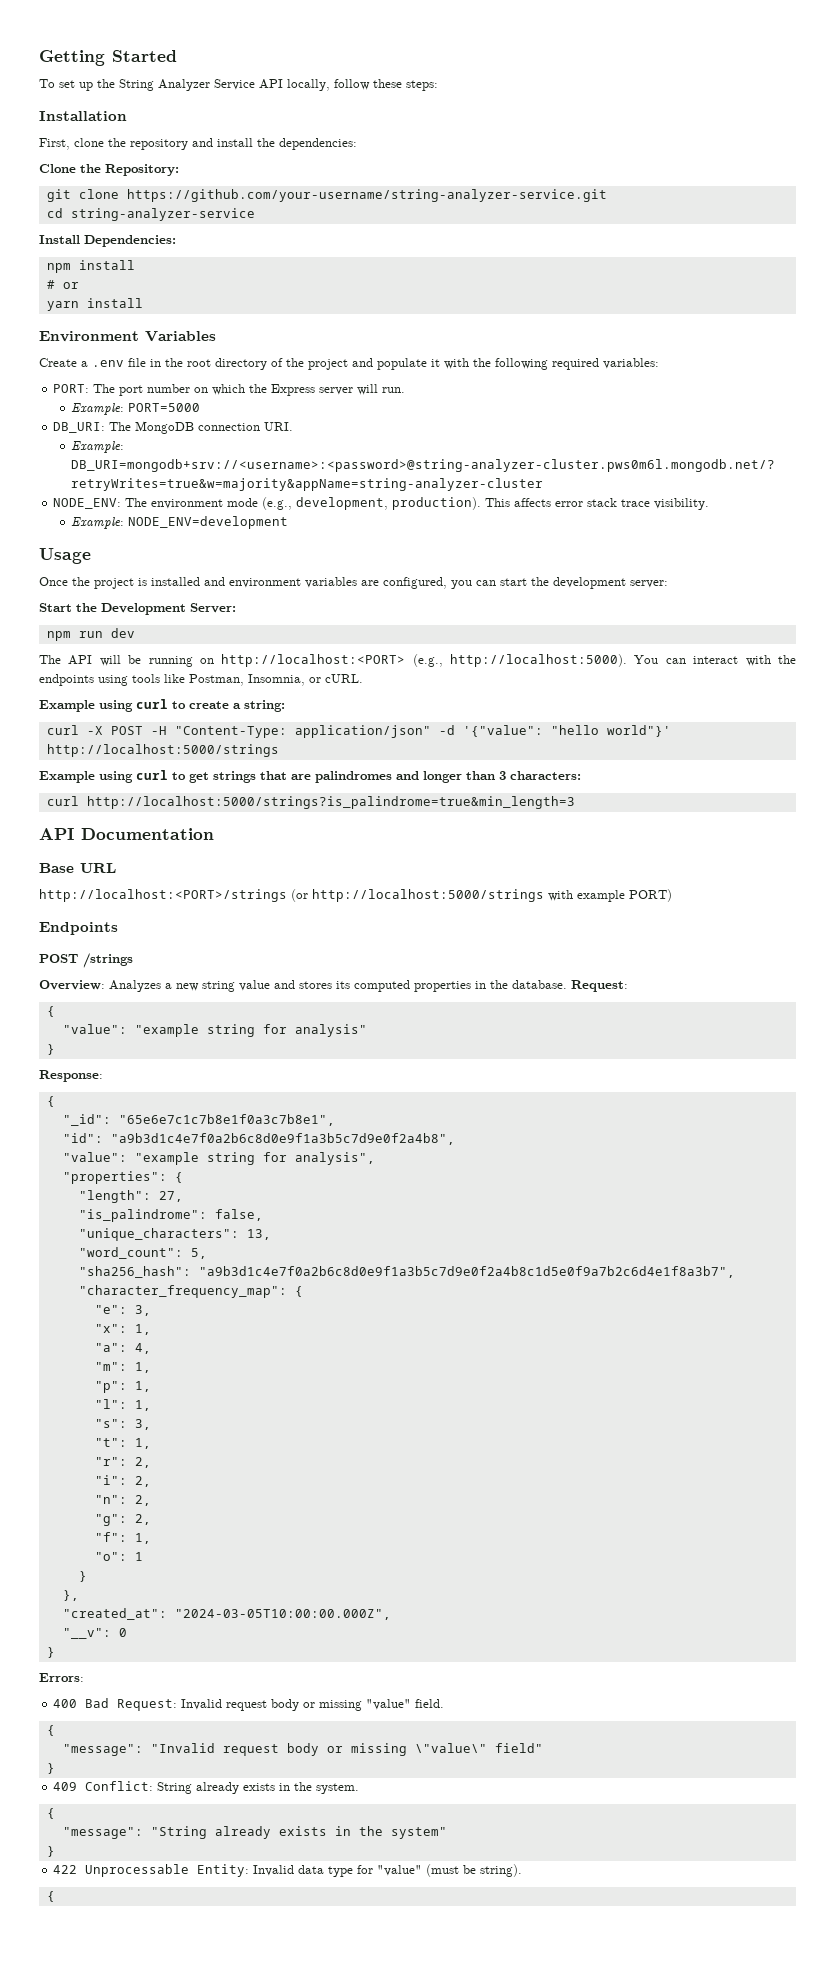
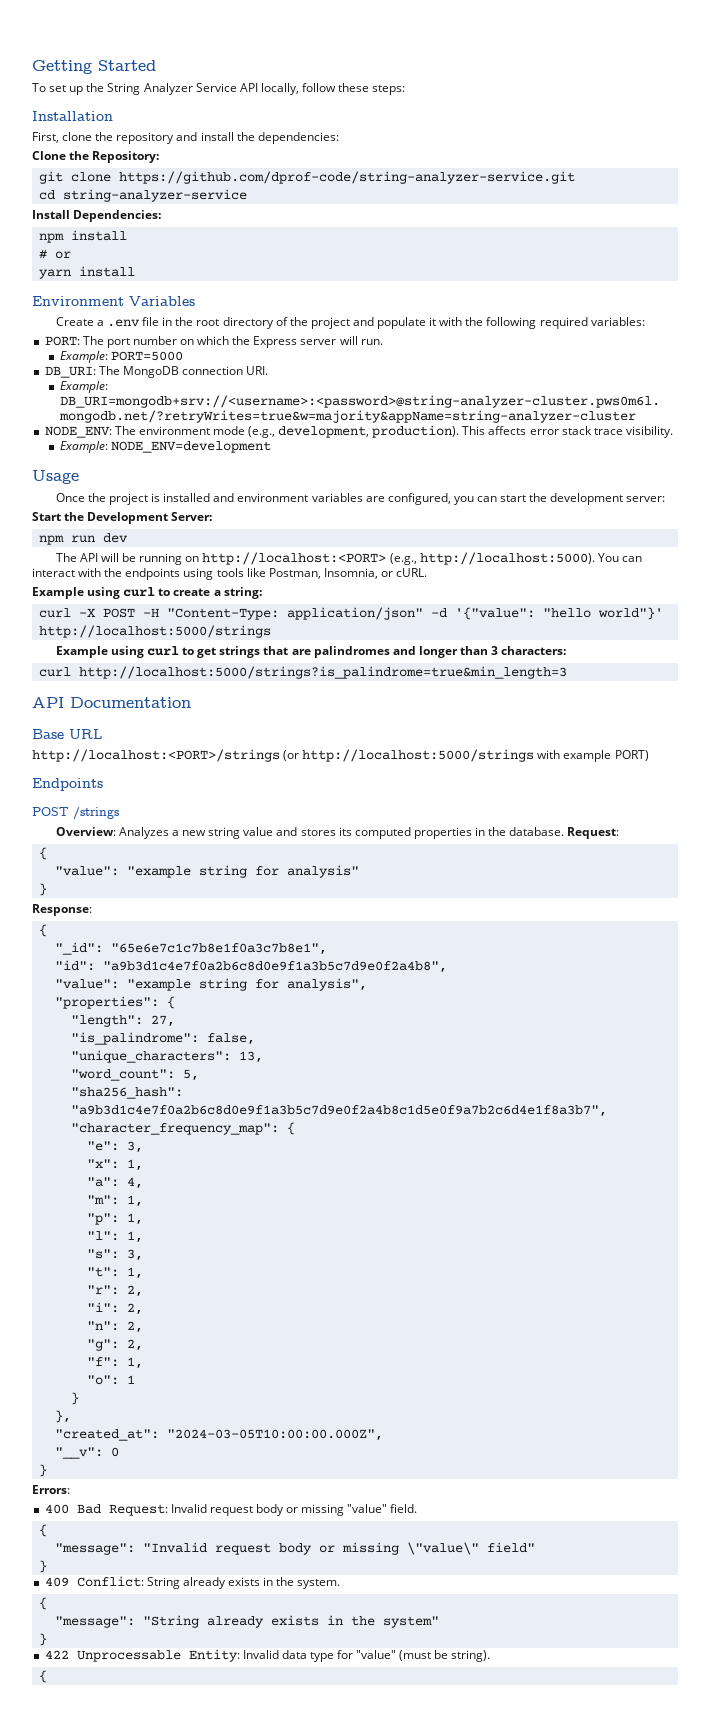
- git clone https://github.com/your-username/string-analyzer-service.git
+ git clone https://github.com/dprof-code/string-analyzer-service.git

